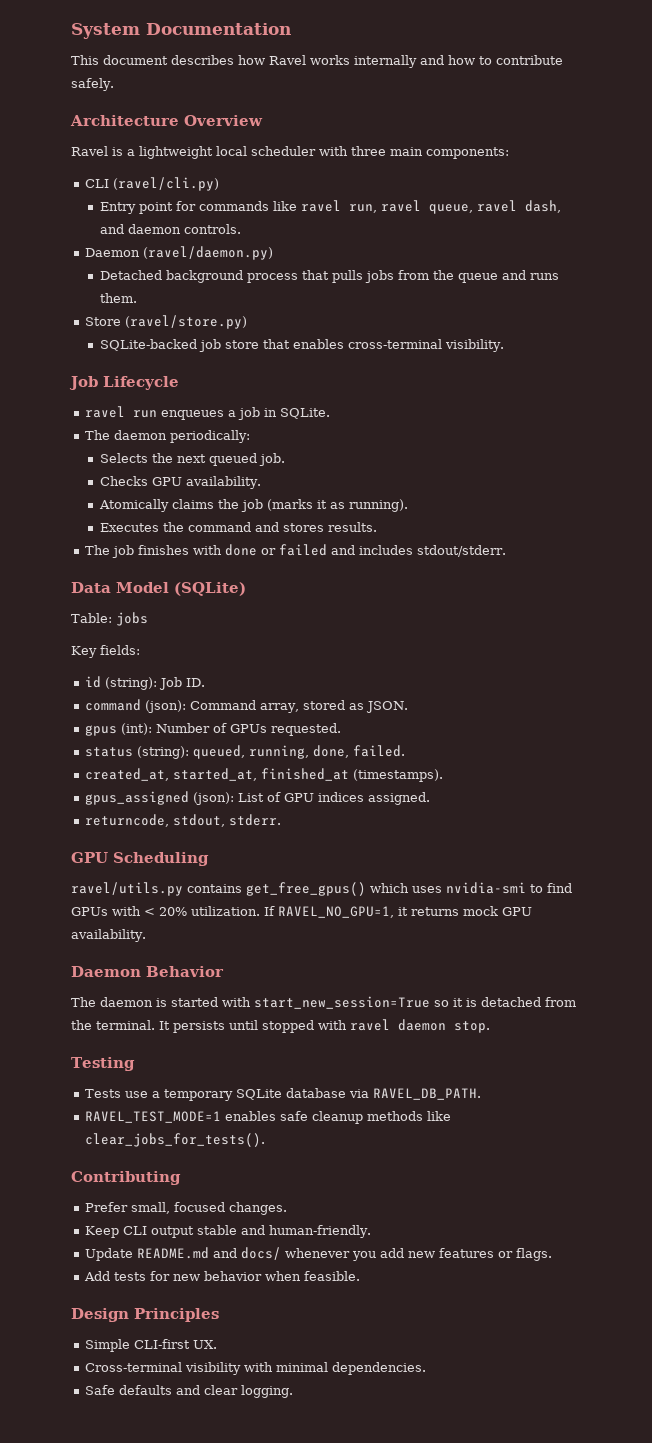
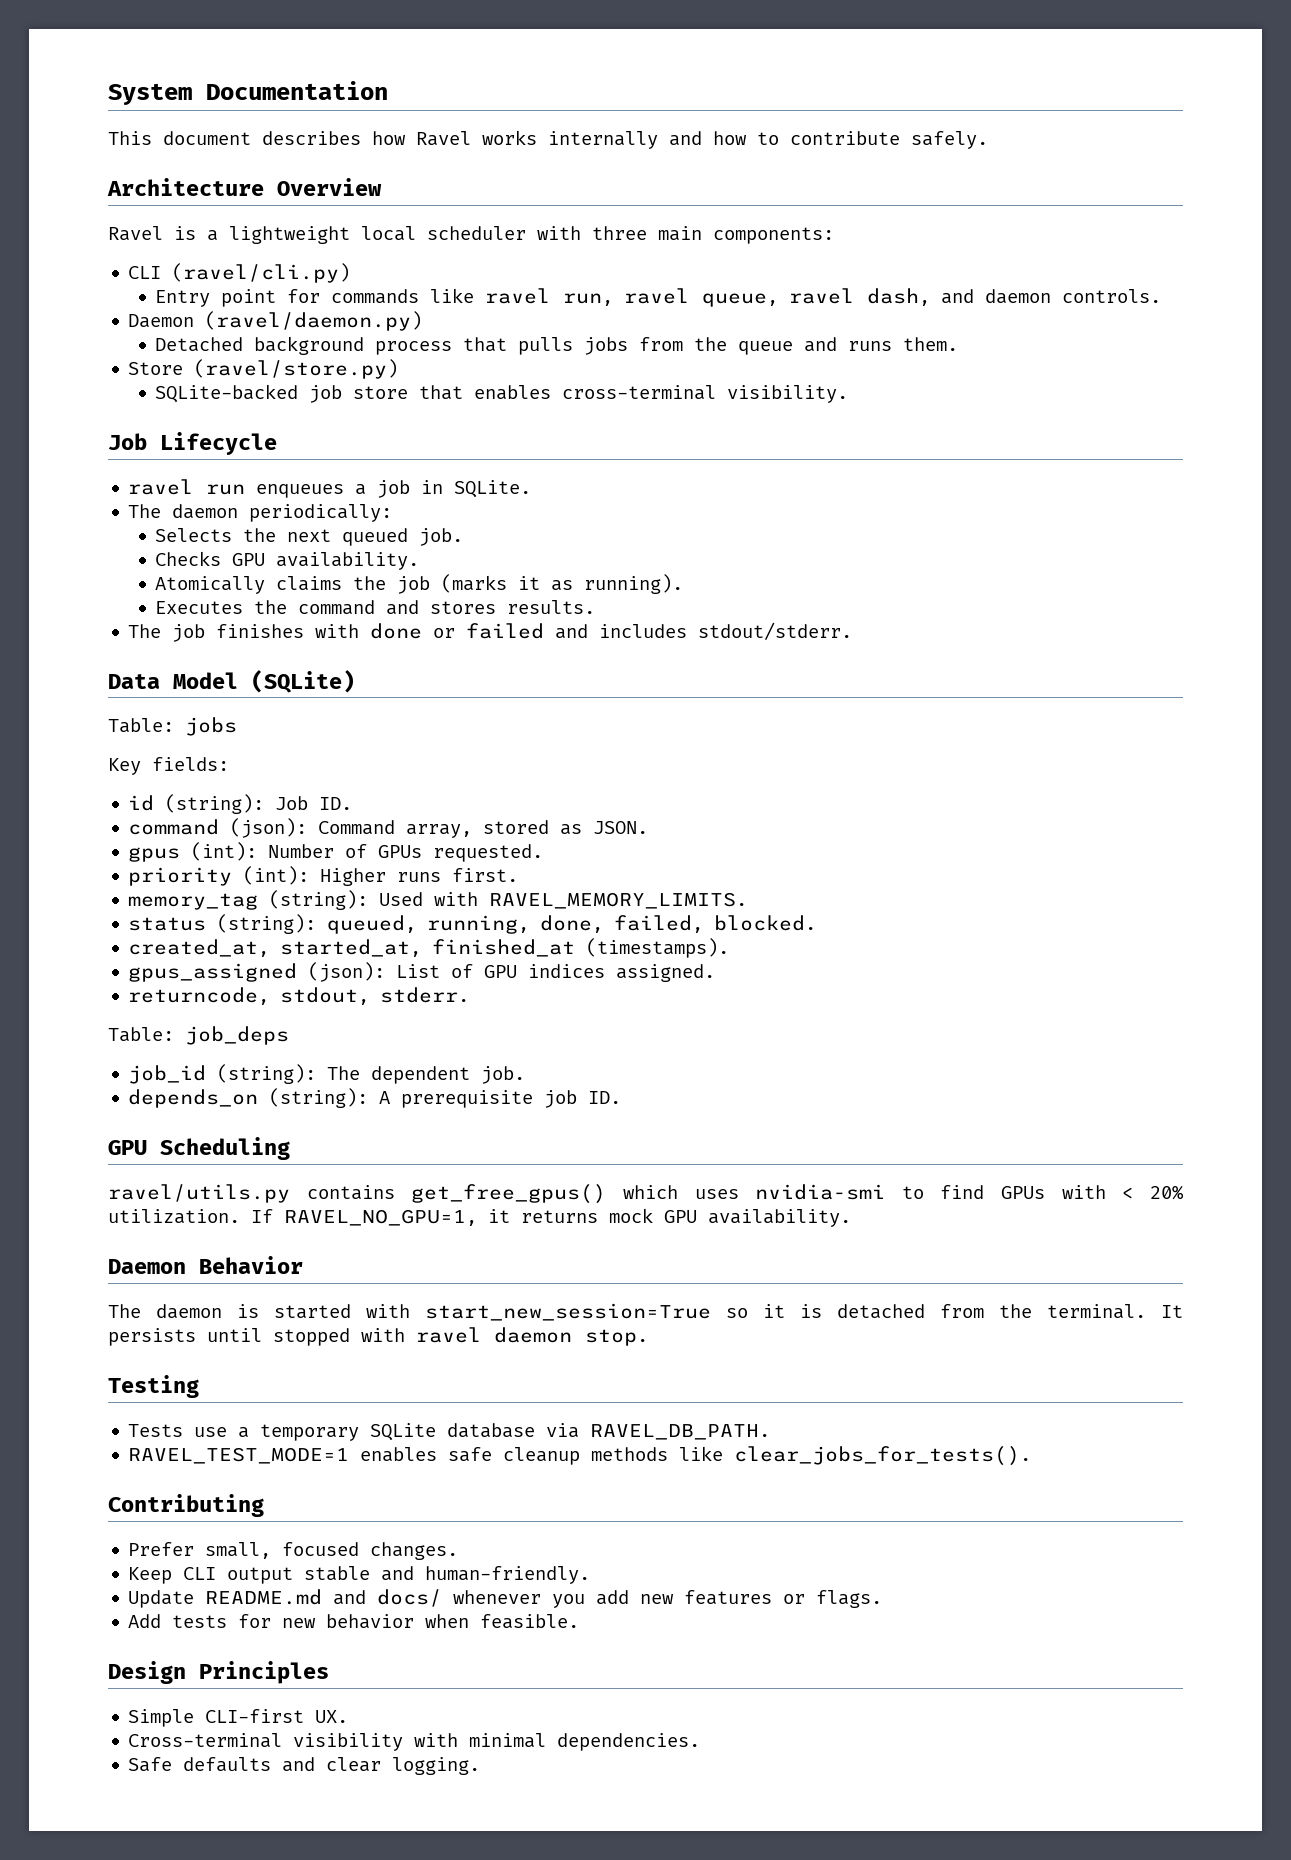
+ priority (int): Higher runs first.
+ memory_tag (string): Used with RAVEL_MEMORY_LIMITS.
- status (string): queued, running, done, failed.
+ status (string): queued, running, done, failed, blocked.
+ Table: job_deps
+ job_id (string): The dependent job.
+ depends_on (string): A prerequisite job ID.

